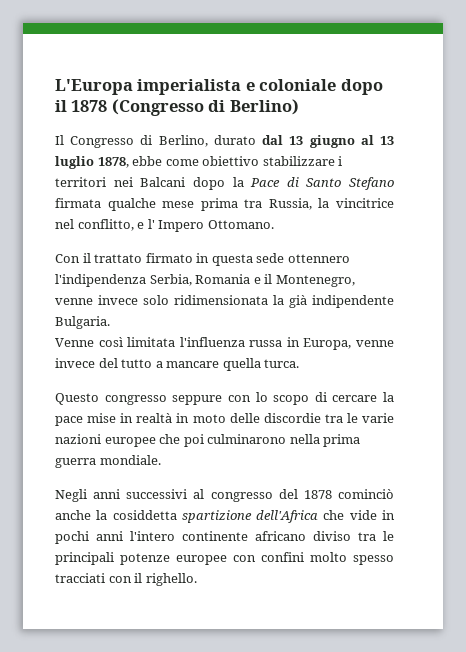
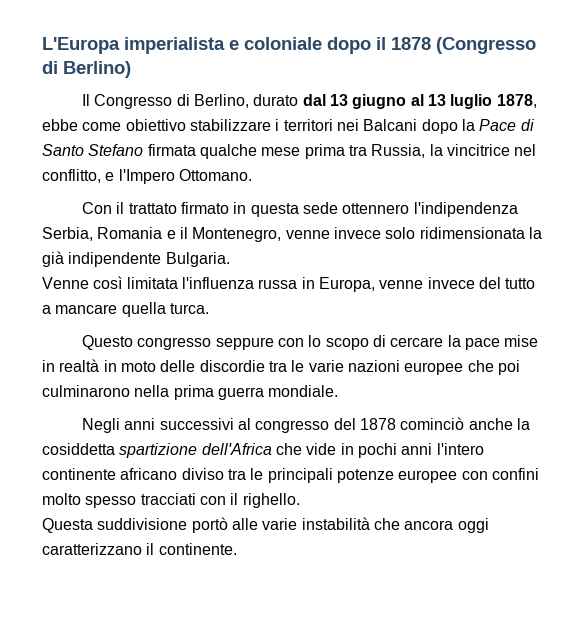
- Il Congresso di Berlino, durato dal 13 giugno al 13 luglio 1878, ebbe come obiettivo stabilizzare i territori nei Balcani dopo la Pace di Santo Stefano firmata qualche mese prima tra Russia, la vincitrice nel conflitto, e l' Impero Ottomano.
+ Il Congresso di Berlino, durato dal 13 giugno al 13 luglio 1878, ebbe come obiettivo stabilizzare i territori nei Balcani dopo la Pace di Santo Stefano firmata qualche mese prima tra Russia, la vincitrice nel conflitto, e l'Impero Ottomano.
+ Questa suddivisione portò alle varie instabilità che ancora oggi caratterizzano il continente.

